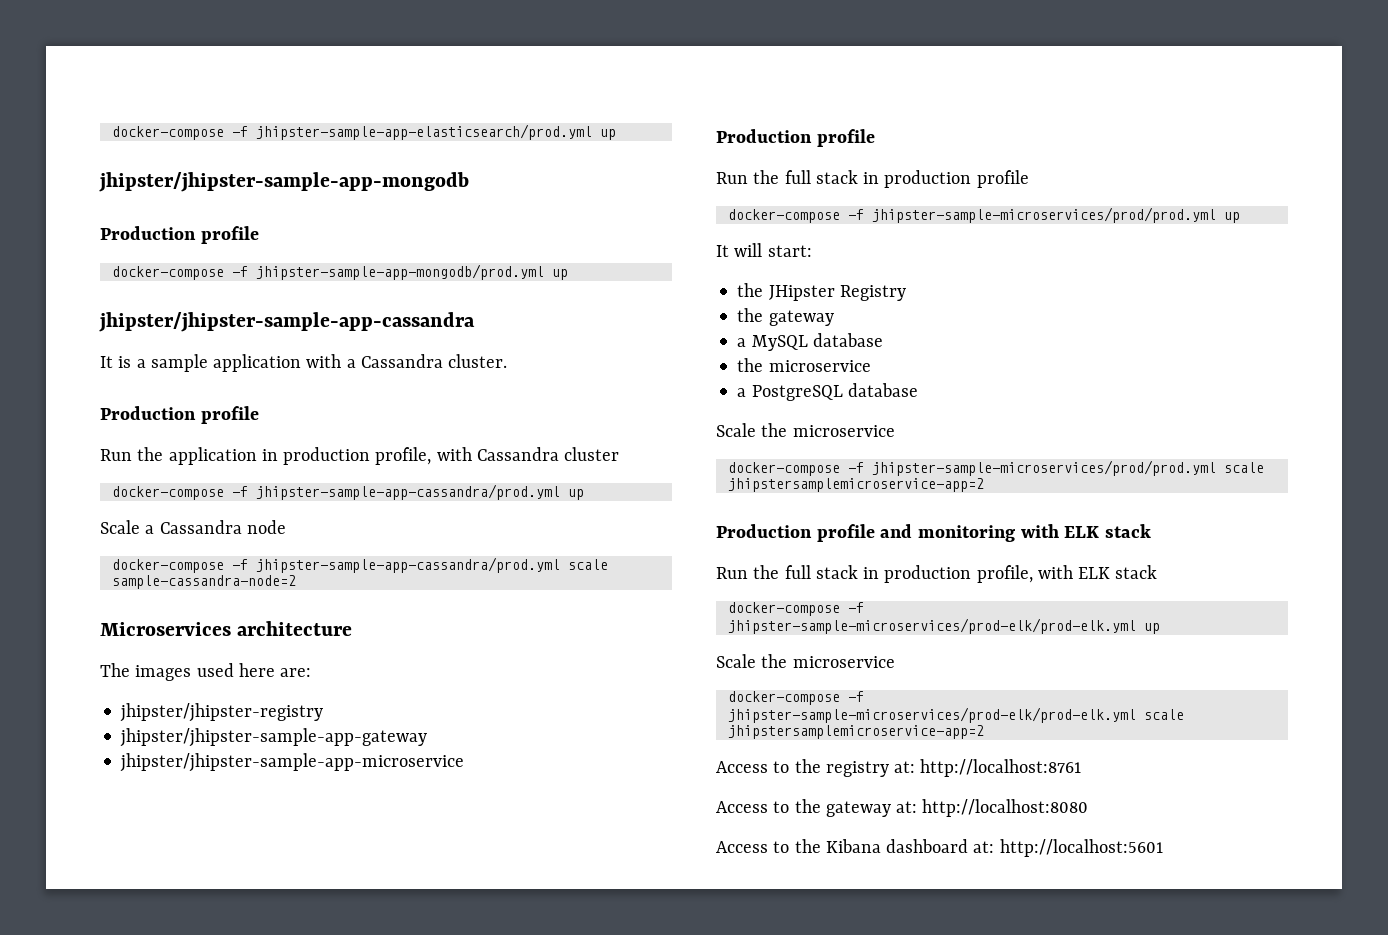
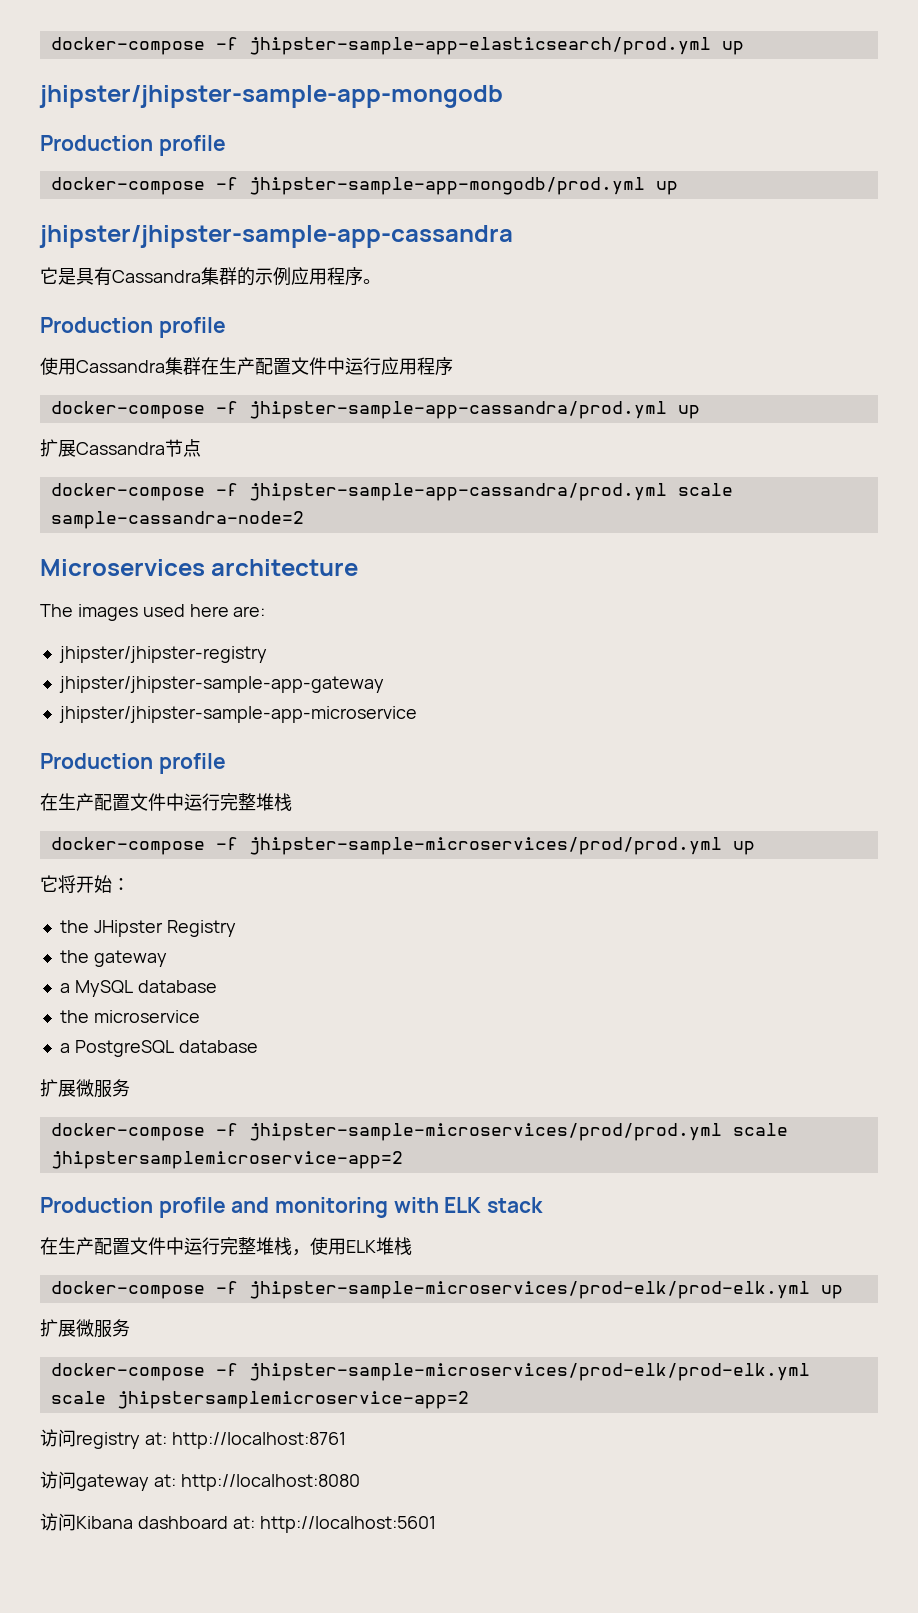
- It is a sample application with a Cassandra cluster.
+ 它是具有Cassandra集群的示例应用程序。
  Production profile
- Run the application in production profile, with Cassandra cluster
+ 使用Cassandra集群在生产配置文件中运行应用程序
- Scale a Cassandra node
+ 扩展Cassandra节点
  jhipster/jhipster-sample-app-microservice
  Production profile
- Run the full stack in production profile
+ 在生产配置文件中运行完整堆栈
- It will start:
+ 它将开始：
  a PostgreSQL database
- Scale the microservice
+ 扩展微服务
- Run the full stack in production profile, with ELK stack
+ 在生产配置文件中运行完整堆栈，使用ELK堆栈
  docker-compose -f jhipster-sample-microservices/prod-elk/prod-elk.yml up
- Scale the microservice
+ 扩展微服务
- Access to the registry at: http://localhost:8761
+ 访问registry at: http://localhost:8761
- Access to the gateway at: http://localhost:8080
+ 访问gateway at: http://localhost:8080
- Access to the Kibana dashboard at: http://localhost:5601
+ 访问Kibana dashboard at: http://localhost:5601

